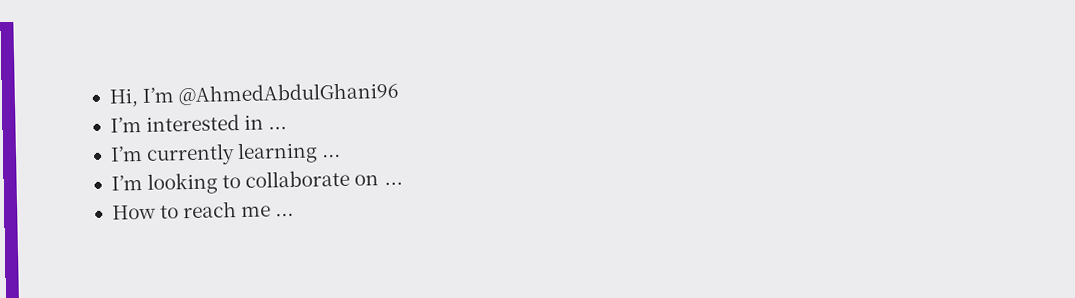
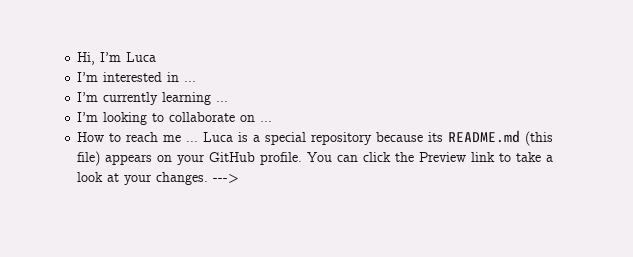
- Hi, I’m @AhmedAbdulGhani96
+ Hi, I’m Luca
+ Luca is a special repository because its README.md (this file) appears on your GitHub profile. You can click the Preview link to take a look at your changes. --->

